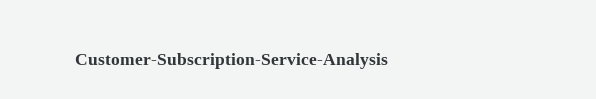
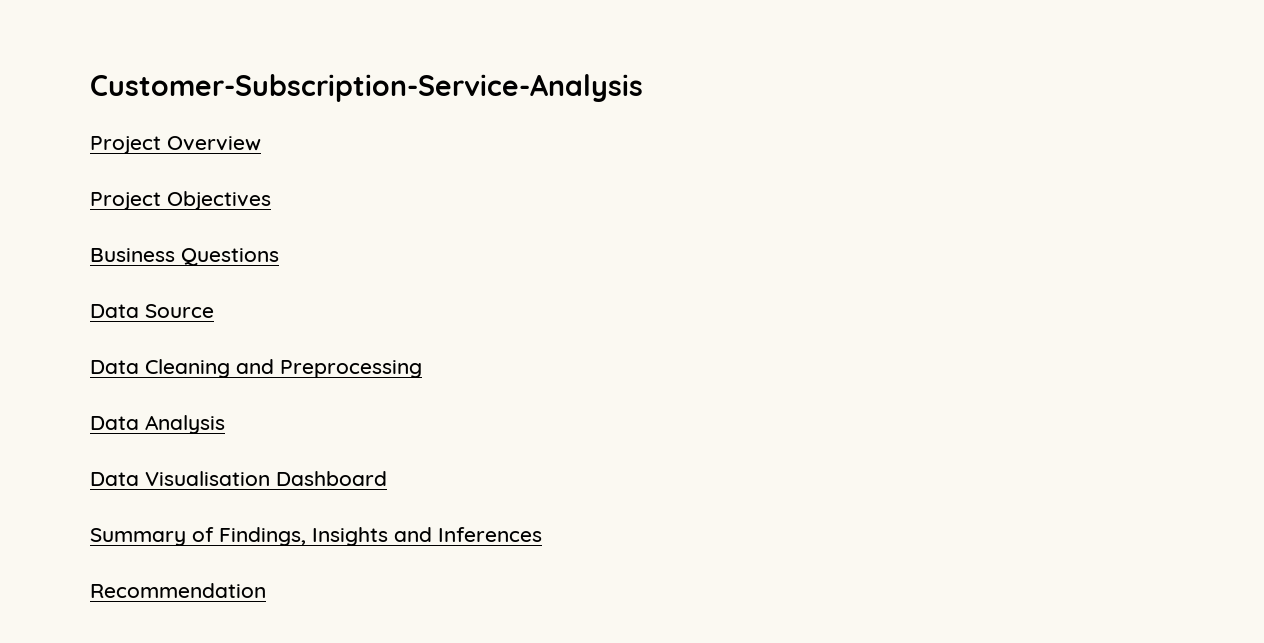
+ Project Overview
+ Project Objectives
+ Business Questions
+ Data Source
+ Data Cleaning and Preprocessing
+ Data Analysis
+ Data Visualisation Dashboard
+ Summary of Findings, Insights and Inferences
+ Recommendation

